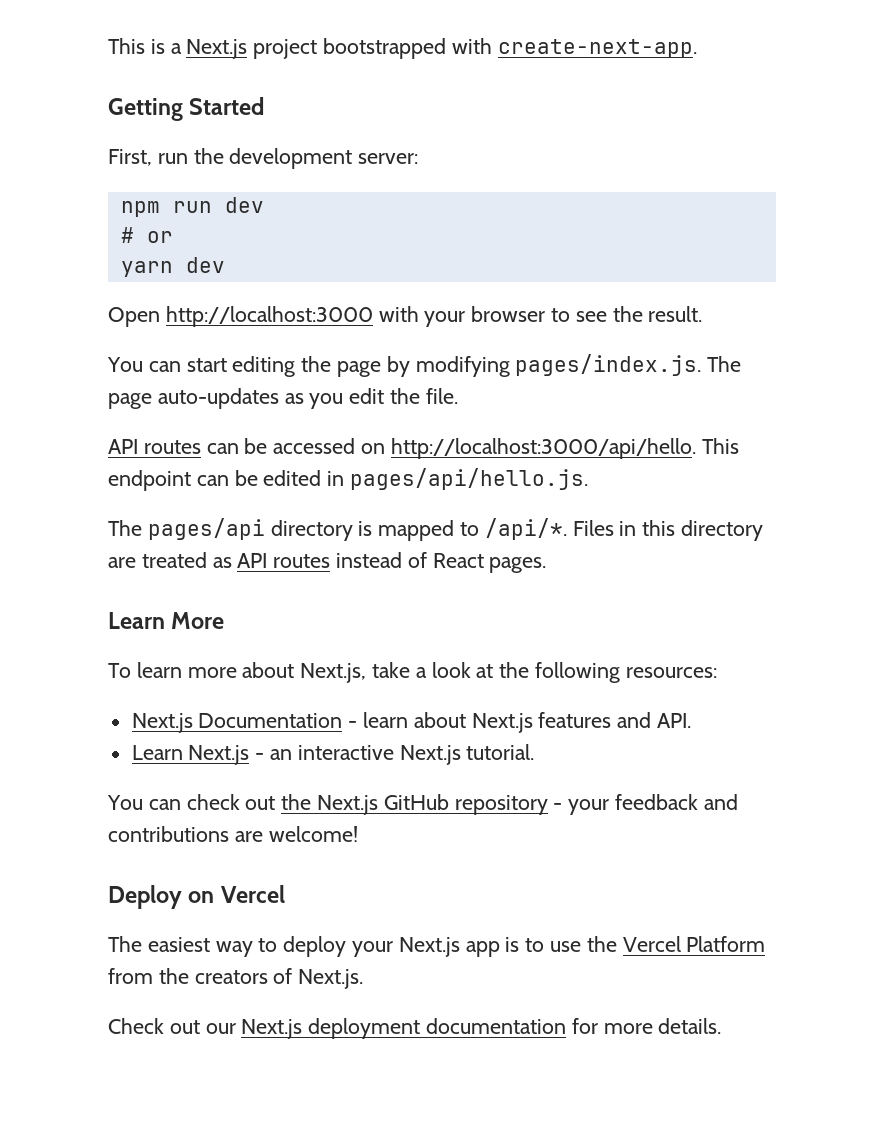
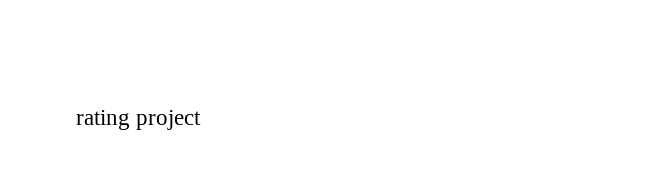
- This is a Next.js project bootstrapped with create-next-app.
- Getting Started
- First, run the development server:
- npm run dev
- # or
- yarn dev
- Open http://localhost:3000 with your browser to see the result.
- You can start editing the page by modifying pages/index.js. The page auto-updates as you edit the file.
- API routes can be accessed on http://localhost:3000/api/hello. This endpoint can be edited in pages/api/hello.js.
- The pages/api directory is mapped to /api/*. Files in this directory are treated as API routes instead of React pages.
- Learn More
- To learn more about Next.js, take a look at the following resources:
- Next.js Documentation - learn about Next.js features and API.
- Learn Next.js - an interactive Next.js tutorial.
- You can check out the Next.js GitHub repository - your feedback and contributions are welcome!
- Deploy on Vercel
- The easiest way to deploy your Next.js app is to use the Vercel Platform from the creators of Next.js.
- Check out our Next.js deployment documentation for more details.
+ rating project

